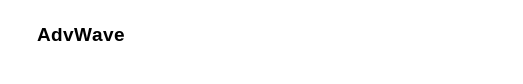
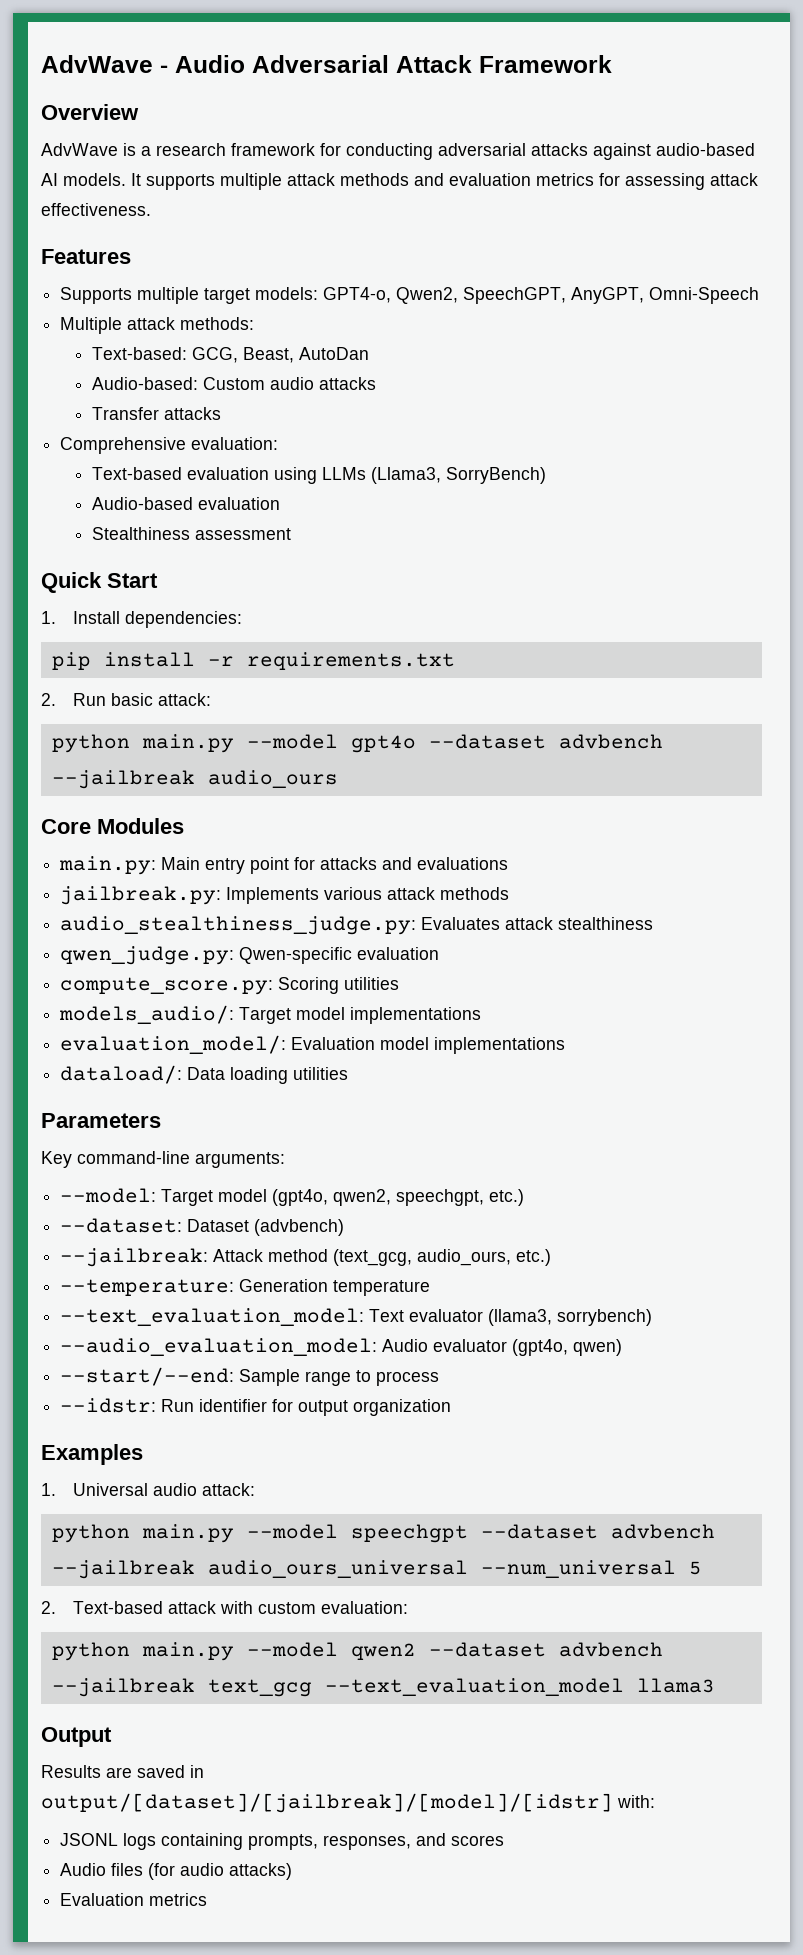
- AdvWave
+ AdvWave - Audio Adversarial Attack Framework
+ Overview
+ AdvWave is a research framework for conducting adversarial attacks against audio-based AI models. It supports multiple attack methods and evaluation metrics for assessing attack effectiveness.
+ Features
+ Supports multiple target models: GPT4-o, Qwen2, SpeechGPT, AnyGPT, Omni-Speech
+ Multiple attack methods:
+ Text-based: GCG, Beast, AutoDan
+ Audio-based: Custom audio attacks
+ Transfer attacks
+ Comprehensive evaluation:
+ Text-based evaluation using LLMs (Llama3, SorryBench)
+ Audio-based evaluation
+ Stealthiness assessment
+ Quick Start
+ 1. Install dependencies:
+ pip install -r requirements.txt
+ 2. Run basic attack:
+ python main.py --model gpt4o --dataset advbench --jailbreak audio_ours
+ Core Modules
+ main.py: Main entry point for attacks and evaluations
+ jailbreak.py: Implements various attack methods
+ audio_stealthiness_judge.py: Evaluates attack stealthiness
+ qwen_judge.py: Qwen-specific evaluation
+ compute_score.py: Scoring utilities
+ models_audio/: Target model implementations
+ evaluation_model/: Evaluation model implementations
+ dataload/: Data loading utilities
+ Parameters
+ Key command-line arguments:
+ --model: Target model (gpt4o, qwen2, speechgpt, etc.)
+ --dataset: Dataset (advbench)
+ --jailbreak: Attack method (text_gcg, audio_ours, etc.)
+ --temperature: Generation temperature
+ --text_evaluation_model: Text evaluator (llama3, sorrybench)
+ --audio_evaluation_model: Audio evaluator (gpt4o, qwen)
+ --start/--end: Sample range to process
+ --idstr: Run identifier for output organization
+ Examples
+ 1. Universal audio attack:
+ python main.py --model speechgpt --dataset advbench --jailbreak audio_ours_universal --num_universal 5
+ 2. Text-based attack with custom evaluation:
+ python main.py --model qwen2 --dataset advbench --jailbreak text_gcg --text_evaluation_model llama3
+ Output
+ Results are saved in output/[dataset]/[jailbreak]/[model]/[idstr] with:
+ JSONL logs containing prompts, responses, and scores
+ Audio files (for audio attacks)
+ Evaluation metrics

